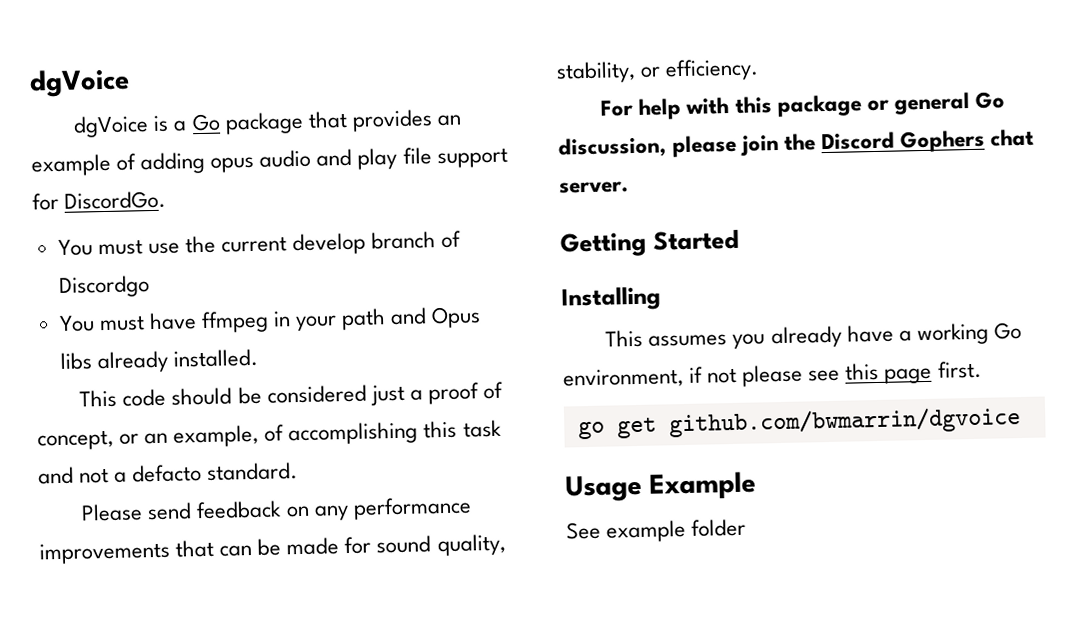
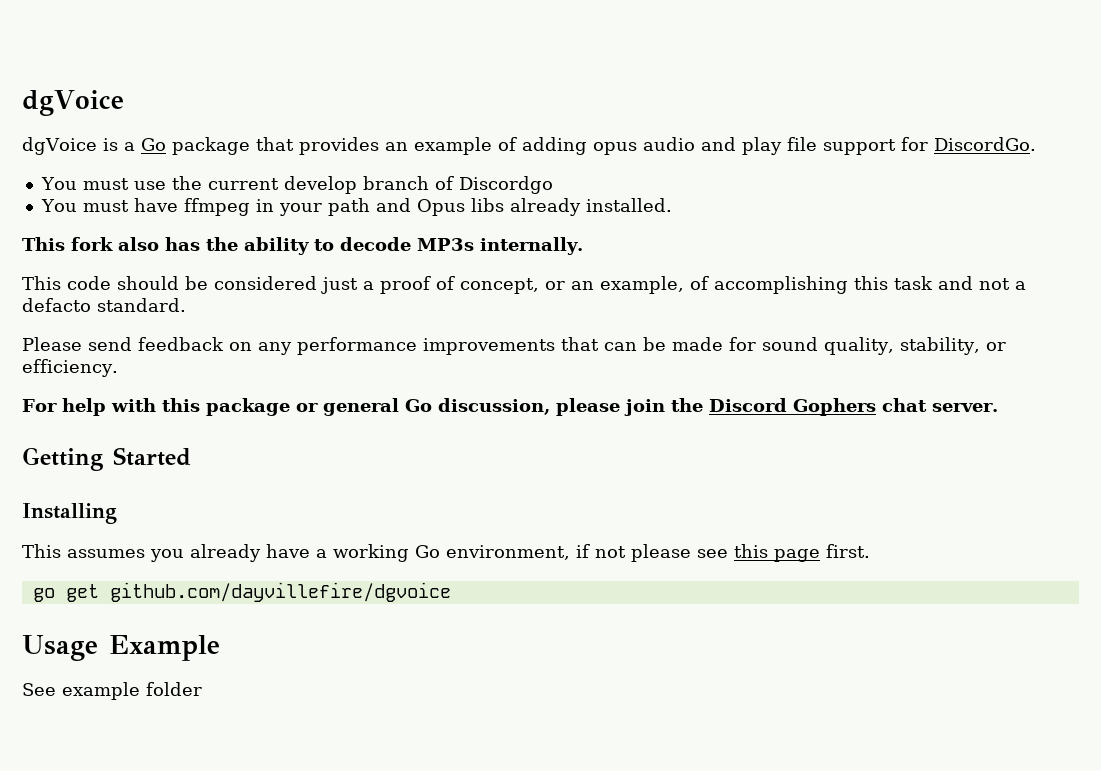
+ This fork also has the ability to decode MP3s internally.
- go get github.com/bwmarrin/dgvoice
+ go get github.com/dayvillefire/dgvoice

